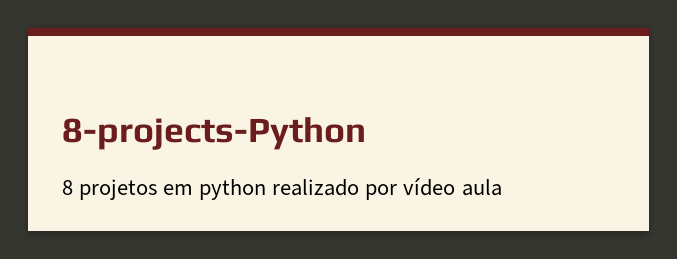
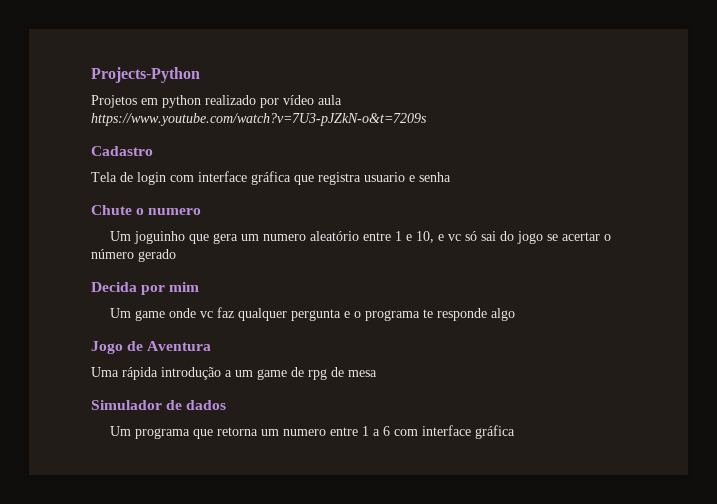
- 8-projects-Python
- 8 projetos em python realizado por vídeo aula
+ Projects-Python
+ Projetos em python realizado por vídeo aula https://www.youtube.com/watch?v=7U3-pJZkN-o&t=7209s
+ Cadastro
+ Tela de login com interface gráfica que registra usuario e senha
+ Chute o numero
+ Um joguinho que gera um numero aleatório entre 1 e 10, e vc só sai do jogo se acertar o número gerado
+ Decida por mim
+ Um game onde vc faz qualquer pergunta e o programa te responde algo
+ Jogo de Aventura
+ Uma rápida introdução a um game de rpg de mesa
+ Simulador de dados
+ Um programa que retorna um numero entre 1 a 6 com interface gráfica

